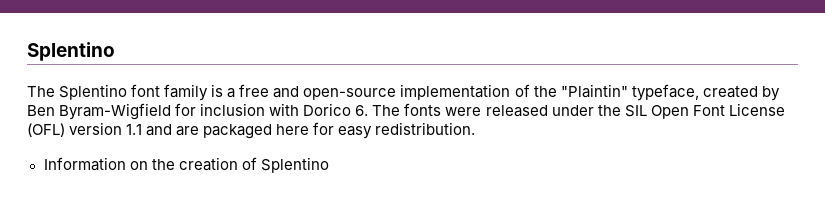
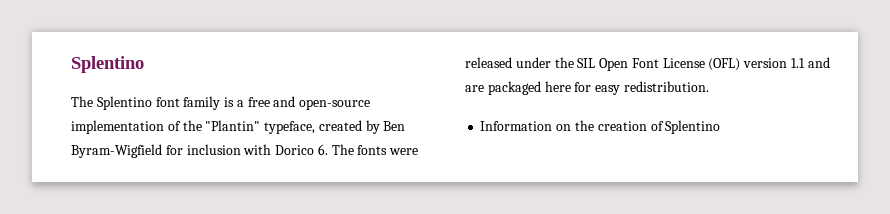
- The Splentino font family is a free and open-source implementation of the "Plaintin" typeface, created by Ben Byram-Wigfield for inclusion with Dorico 6. The fonts were released under the SIL Open Font License (OFL) version 1.1 and are packaged here for easy redistribution.
+ The Splentino font family is a free and open-source implementation of the "Plantin" typeface, created by Ben Byram-Wigfield for inclusion with Dorico 6. The fonts were released under the SIL Open Font License (OFL) version 1.1 and are packaged here for easy redistribution.

